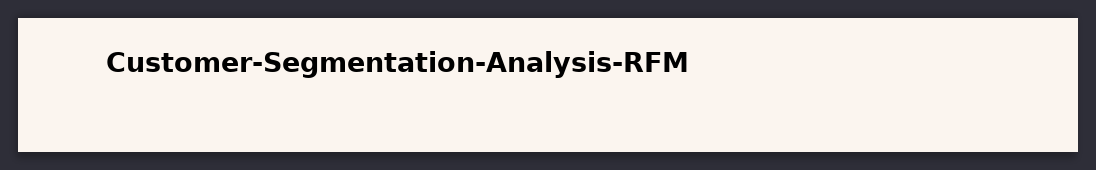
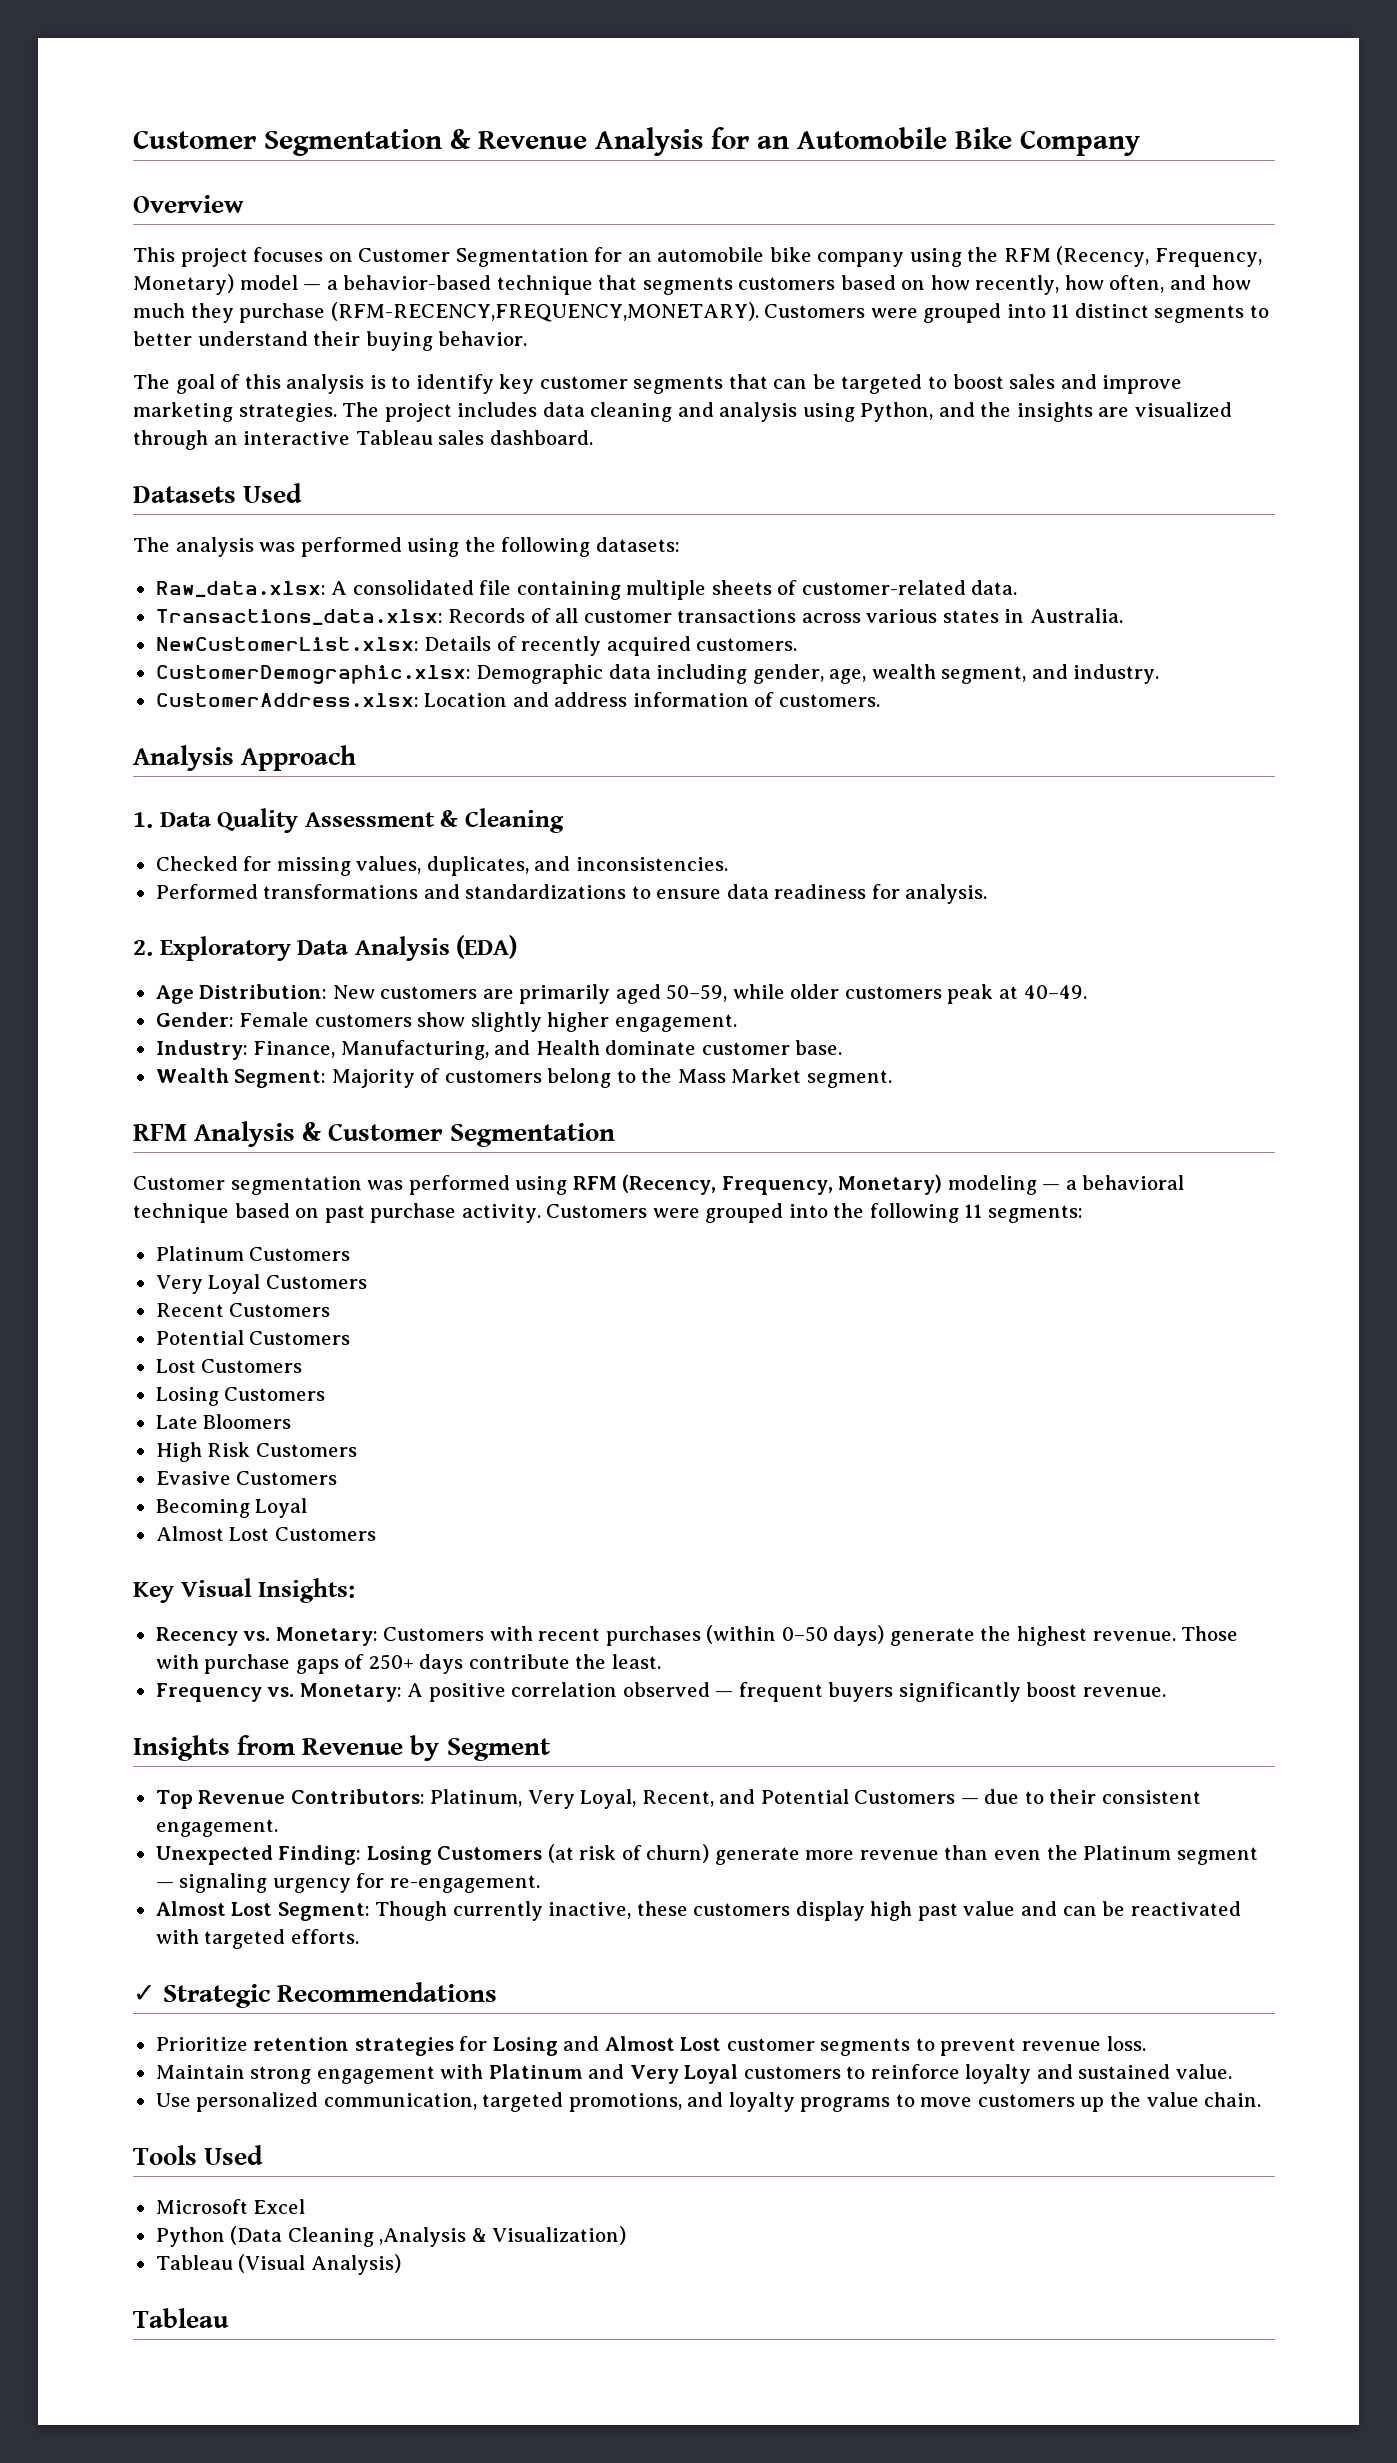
- Customer-Segmentation-Analysis-RFM
+ Customer Segmentation & Revenue Analysis for an Automobile Bike Company
+ Overview
+ This project focuses on Customer Segmentation for an automobile bike company using the RFM (Recency, Frequency, Monetary) model — a behavior-based technique that segments customers based on how recently, how often, and how much they purchase (RFM-RECENCY,FREQUENCY,MONETARY). Customers were grouped into 11 distinct segments to better understand their buying behavior.
+ The goal of this analysis is to identify key customer segments that can be targeted to boost sales and improve marketing strategies. The project includes data cleaning and analysis using Python, and the insights are visualized through an interactive Tableau sales dashboard.
+ Datasets Used
+ The analysis was performed using the following datasets:
+ Raw_data.xlsx: A consolidated file containing multiple sheets of customer-related data.
+ Transactions_data.xlsx: Records of all customer transactions across various states in Australia.
+ NewCustomerList.xlsx: Details of recently acquired customers.
+ CustomerDemographic.xlsx: Demographic data including gender, age, wealth segment, and industry.
+ CustomerAddress.xlsx: Location and address information of customers.
+ Analysis Approach
+ 1. Data Quality Assessment & Cleaning
+ Checked for missing values, duplicates, and inconsistencies.
+ Performed transformations and standardizations to ensure data readiness for analysis.
+ 2. Exploratory Data Analysis (EDA)
+ Age Distribution: New customers are primarily aged 50–59, while older customers peak at 40–49.
+ Gender: Female customers show slightly higher engagement.
+ Industry: Finance, Manufacturing, and Health dominate customer base.
+ Wealth Segment: Majority of customers belong to the Mass Market segment.
+ RFM Analysis & Customer Segmentation
+ Customer segmentation was performed using RFM (Recency, Frequency, Monetary) modeling — a behavioral technique based on past purchase activity. Customers were grouped into the following 11 segments:
+ Platinum Customers
+ Very Loyal Customers
+ Recent Customers
+ Potential Customers
+ Lost Customers
+ Losing Customers
+ Late Bloomers
+ High Risk Customers
+ Evasive Customers
+ Becoming Loyal
+ Almost Lost Customers
+ Key Visual Insights:
+ Recency vs. Monetary: Customers with recent purchases (within 0–50 days) generate the highest revenue. Those with purchase gaps of 250+ days contribute the least.
+ Frequency vs. Monetary: A positive correlation observed — frequent buyers significantly boost revenue.
+ Insights from Revenue by Segment
+ Top Revenue Contributors: Platinum, Very Loyal, Recent, and Potential Customers — due to their consistent engagement.
+ Unexpected Finding: Losing Customers (at risk of churn) generate more revenue than even the Platinum segment — signaling urgency for re-engagement.
+ Almost Lost Segment: Though currently inactive, these customers display high past value and can be reactivated with targeted efforts.
+ ✓ Strategic Recommendations
+ Prioritize retention strategies for Losing and Almost Lost customer segments to prevent revenue loss.
+ Maintain strong engagement with Platinum and Very Loyal customers to reinforce loyalty and sustained value.
+ Use personalized communication, targeted promotions, and loyalty programs to move customers up the value chain.
+ Tools Used
+ Microsoft Excel
+ Python (Data Cleaning ,Analysis & Visualization)
+ Tableau (Visual Analysis)
+ Tableau

